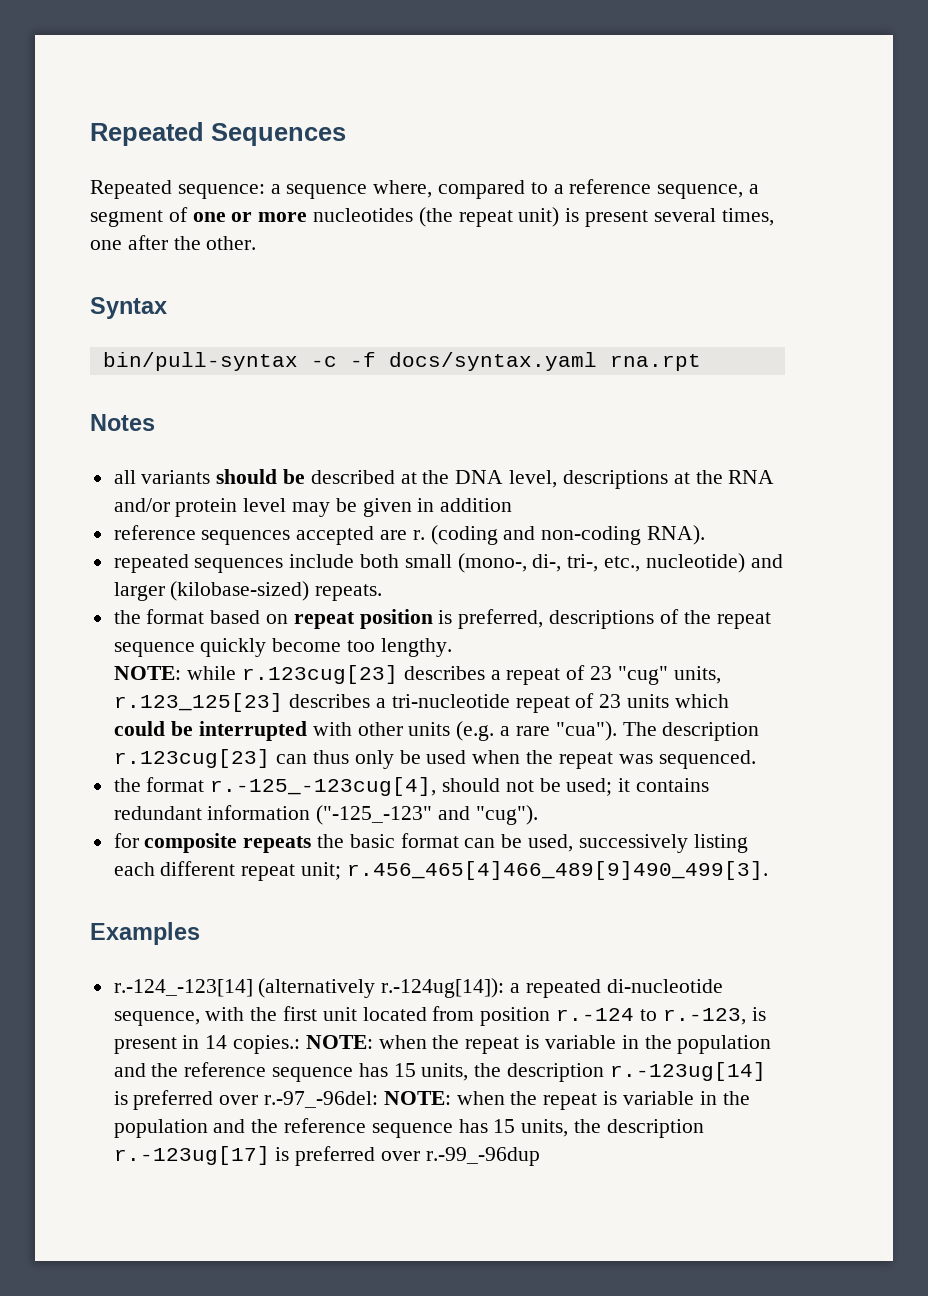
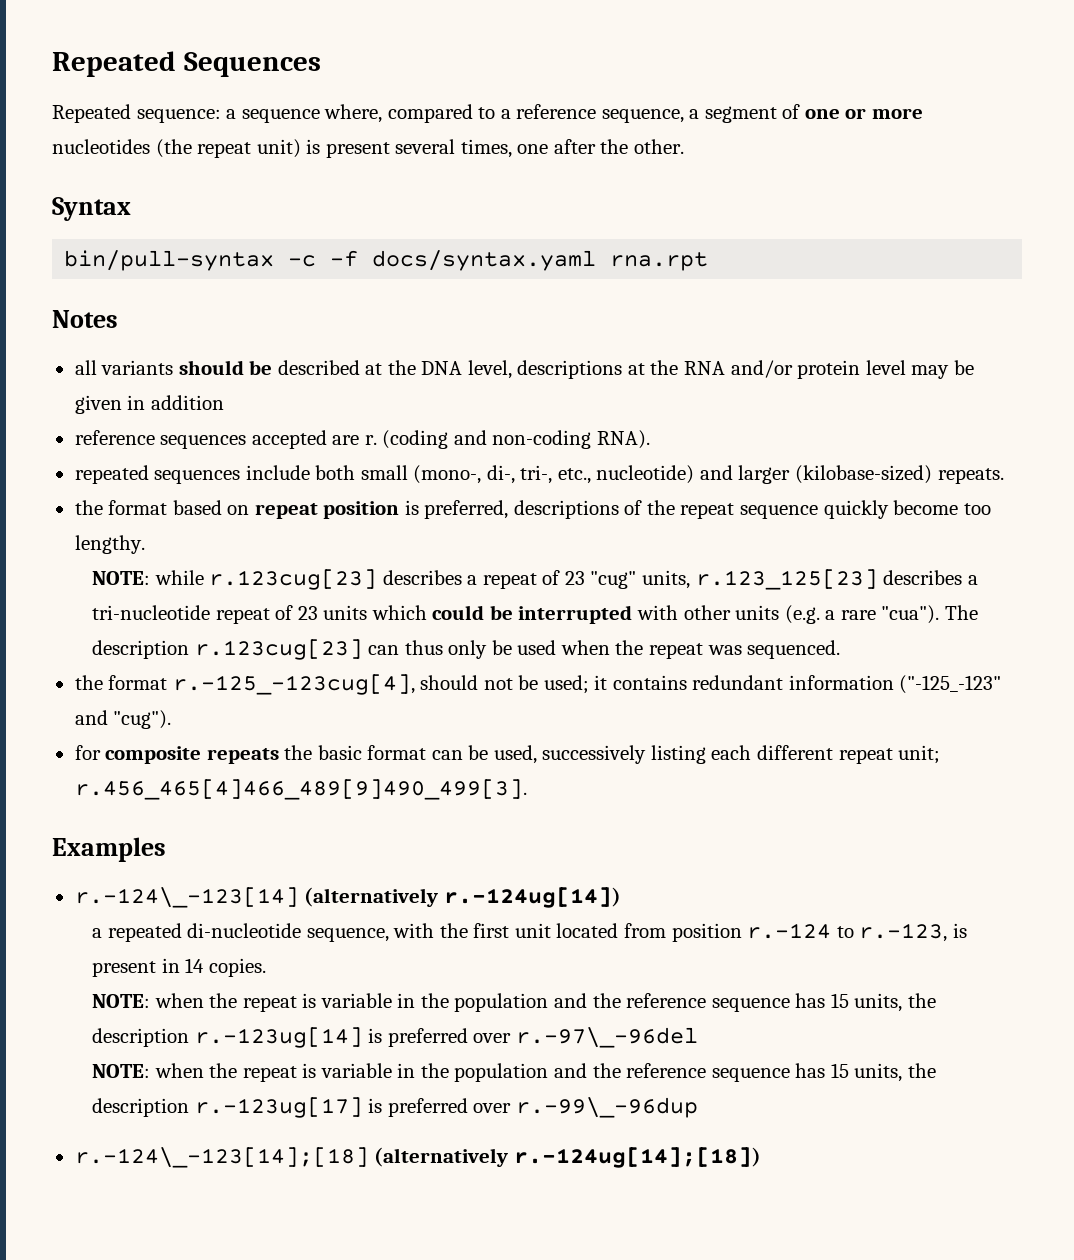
- r.-124_-123[14] (alternatively r.-124ug[14]): a repeated di-nucleotide sequence, with the first unit located from position r.-124 to r.-123, is present in 14 copies.: NOTE:
+ r.-124\_-123[14] (alternatively r.-124ug[14])
+ a repeated di-nucleotide sequence, with the first unit located from position r.-124 to r.-123, is present in 14 copies.
+ NOTE:
- when the repeat is variable in the population and the reference sequence has 15 units, the description r.-123ug[14] is preferred over r.-97_-96del: NOTE:
+ when the repeat is variable in the population and the reference sequence has 15 units, the description r.-123ug[14] is preferred over r.-97\_-96del
+ NOTE:
- when the repeat is variable in the population and the reference sequence has 15 units, the description r.-123ug[17] is preferred over r.-99_-96dup
+ when the repeat is variable in the population and the reference sequence has 15 units, the description r.-123ug[17] is preferred over r.-99\_-96dup
+ r.-124\_-123[14];[18] (alternatively r.-124ug[14];[18])

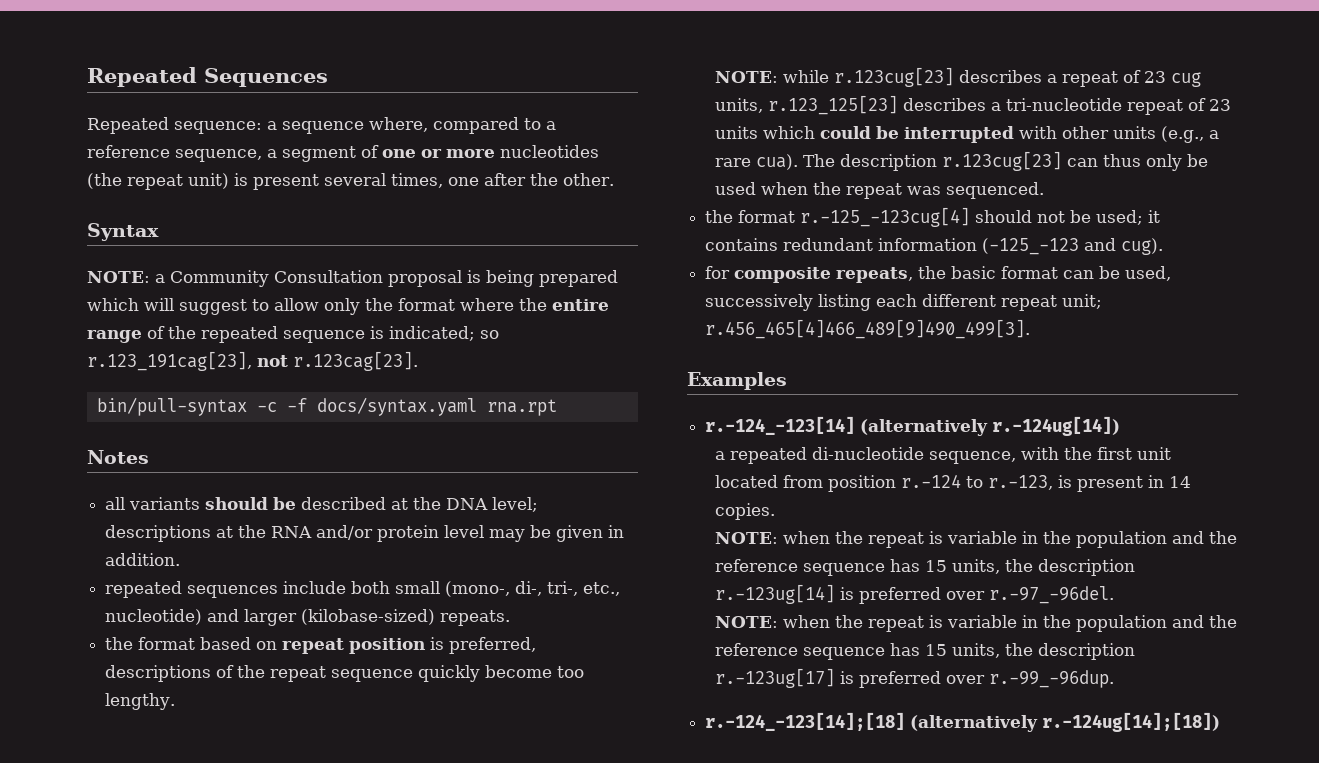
+ NOTE: a Community Consultation proposal is being prepared which will suggest to allow only the format where the entire range of the repeated sequence is indicated; so r.123_191cag[23], not r.123cag[23].
- all variants should be described at the DNA level, descriptions at the RNA and/or protein level may be given in addition
- reference sequences accepted are r. (coding and non-coding RNA).
+ all variants should be described at the DNA level; descriptions at the RNA and/or protein level may be given in addition.
- NOTE: while r.123cug[23] describes a repeat of 23 "cug" units, r.123_125[23] describes a tri-nucleotide repeat of 23 units which could be interrupted with other units (e.g. a rare "cua").
+ NOTE: while r.123cug[23] describes a repeat of 23 cug units, r.123_125[23] describes a tri-nucleotide repeat of 23 units which could be interrupted with other units (e.g., a rare cua).
- the format r.-125_-123cug[4], should not be used; it contains redundant information ("-125_-123" and "cug").
+ the format r.-125_-123cug[4] should not be used; it contains redundant information (-125_-123 and cug).
- for composite repeats the basic format can be used, successively listing each different repeat unit; r.456_465[4]466_489[9]490_499[3].
+ for composite repeats, the basic format can be used, successively listing each different repeat unit; r.456_465[4]466_489[9]490_499[3].
- r.-124\_-123[14] (alternatively r.-124ug[14])
+ r.-124_-123[14] (alternatively r.-124ug[14])
- NOTE: when the repeat is variable in the population and the reference sequence has 15 units, the description r.-123ug[14] is preferred over r.-97\_-96del
+ NOTE: when the repeat is variable in the population and the reference sequence has 15 units, the description r.-123ug[14] is preferred over r.-97_-96del.
- NOTE: when the repeat is variable in the population and the reference sequence has 15 units, the description r.-123ug[17] is preferred over r.-99\_-96dup
- r.-124\_-123[14];[18] (alternatively r.-124ug[14];[18])
+ NOTE: when the repeat is variable in the population and the reference sequence has 15 units, the description r.-123ug[17] is preferred over r.-99_-96dup.
+ r.-124_-123[14];[18] (alternatively r.-124ug[14];[18])

